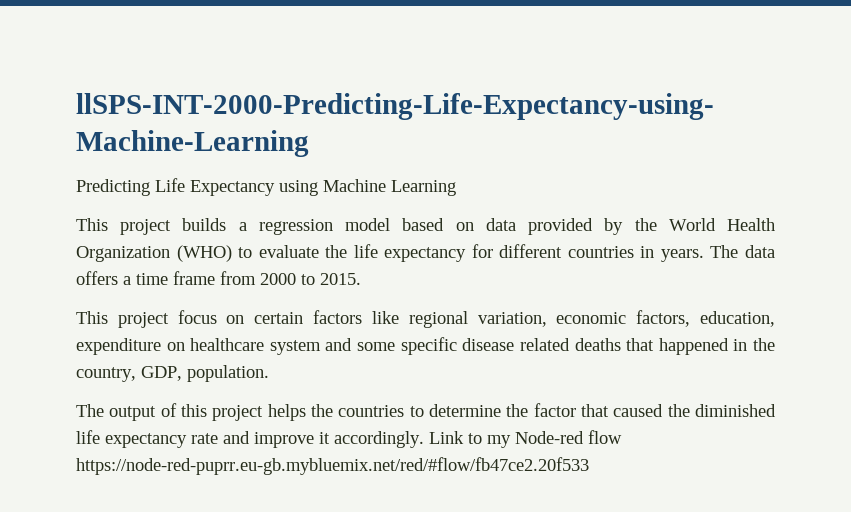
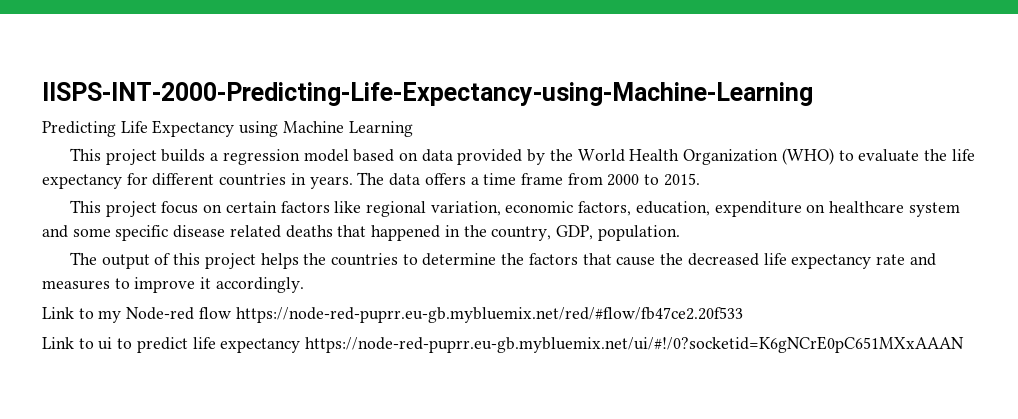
- The output of this project helps the countries to determine the factor that caused the diminished life expectancy rate and improve it accordingly. Link to my Node-red flow https://node-red-puprr.eu-gb.mybluemix.net/red/#flow/fb47ce2.20f533
+ The output of this project helps the countries to determine the factors that cause the decreased life expectancy rate and measures to improve it accordingly.
+ Link to my Node-red flow https://node-red-puprr.eu-gb.mybluemix.net/red/#flow/fb47ce2.20f533
+ Link to ui to predict life expectancy https://node-red-puprr.eu-gb.mybluemix.net/ui/#!/0?socketid=K6gNCrE0pC651MXxAAAN

